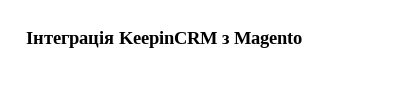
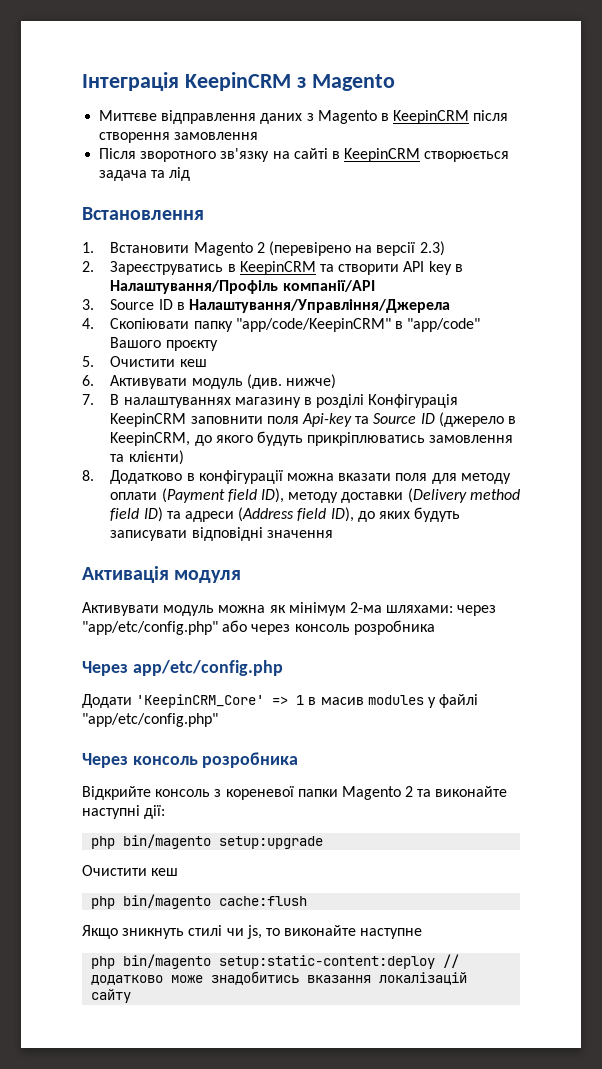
+ Миттєве відправлення даних з Magento в KeepinCRM після створення замовлення
+ Після зворотного зв'язку на сайті в KeepinCRM створюється задача та лід
+ Встановлення
+ 1. Встановити Magento 2 (перевірено на версії 2.3)
+ 2. Зареєструватись в KeepinCRM та створити API key в Налаштування/Профіль компанії/API
+ 3. Source ID в Налаштування/Управління/Джерела
+ 4. Скопіювати папку "app/code/KeepinCRM" в "app/code" Вашого проєкту
+ 5. Очистити кеш
+ 6. Активувати модуль (див. нижче)
+ 7. В налаштуваннях магазину в розділі Конфігурація KeepinCRM заповнити поля Api-key та Source ID (джерело в KeepinCRM, до якого будуть прикріплюватись замовлення та клієнти)
+ 8. Додатково в конфігурації можна вказати поля для методу оплати (Payment field ID), методу доставки (Delivery method field ID) та адреси (Address field ID), до яких будуть записувати відповідні значення
+ Активація модуля
+ Активувати модуль можна як мінімум 2-ма шляхами: через "app/etc/config.php" або через консоль розробника
+ Через app/etc/config.php
+ Додати 'KeepinCRM_Core' => 1 в масив modules у файлі "app/etc/config.php"
+ Через консоль розробника
+ Відкрийте консоль з кореневої папки Magento 2 та виконайте наступні дії:
+ php bin/magento setup:upgrade
+ Очистити кеш
+ php bin/magento cache:flush
+ Якщо зникнуть стилі чи js, то виконайте наступне
+ php bin/magento setup:static-content:deploy // додатково може знадобитись вказання локалізацій сайту

